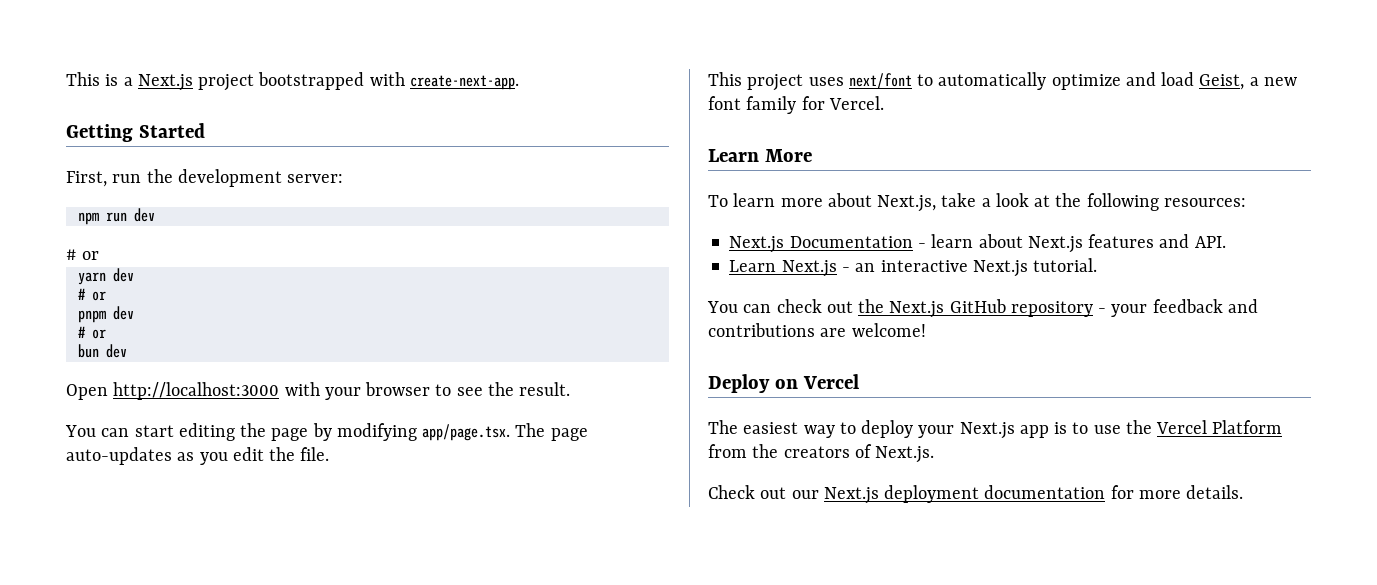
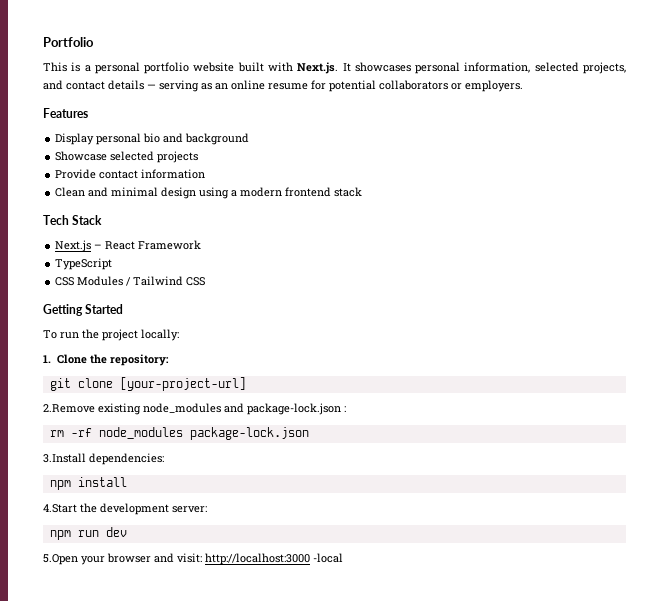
+ Portfolio
- This is a Next.js project bootstrapped with create-next-app.
+ This is a personal portfolio website built with Next.js. It showcases personal information, selected projects, and contact details — serving as an online resume for potential collaborators or employers.
+ Features
+ Display personal bio and background
+ Showcase selected projects
+ Provide contact information
+ Clean and minimal design using a modern frontend stack
+ Tech Stack
+ Next.js – React Framework
+ TypeScript
+ CSS Modules / Tailwind CSS
- First, run the development server:
+ To run the project locally:
+ 1. Clone the repository:
+ git clone [your-project-url]
+ 2.Remove existing node_modules and package-lock.json :
+ rm -rf node_modules package-lock.json
+ 3.Install dependencies:
+ npm install
+ 4.Start the development server:
  npm run dev
- # or
- yarn dev
- # or
- pnpm dev
- # or
- bun dev
- Open http://localhost:3000 with your browser to see the result.
- You can start editing the page by modifying app/page.tsx. The page auto-updates as you edit the file.
- This project uses next/font to automatically optimize and load Geist, a new font family for Vercel.
- Learn More
- To learn more about Next.js, take a look at the following resources:
- Next.js Documentation - learn about Next.js features and API.
- Learn Next.js - an interactive Next.js tutorial.
- You can check out the Next.js GitHub repository - your feedback and contributions are welcome!
- Deploy on Vercel
- The easiest way to deploy your Next.js app is to use the Vercel Platform from the creators of Next.js.
- Check out our Next.js deployment documentation for more details.
+ 5.Open your browser and visit: http://localhost:3000 -local

